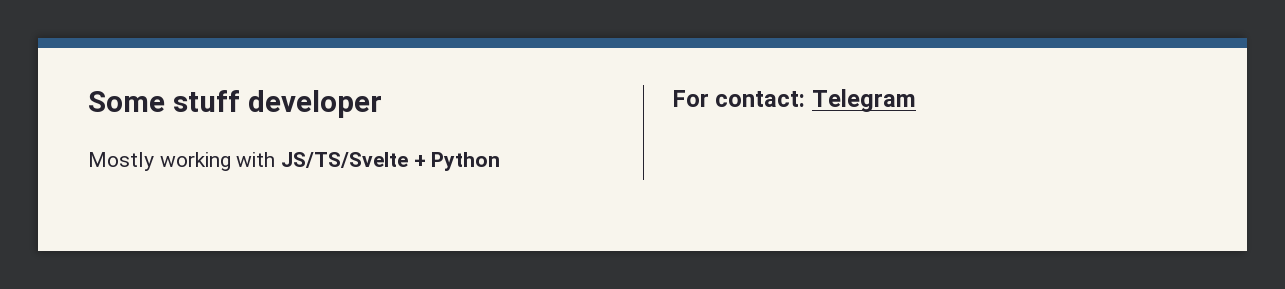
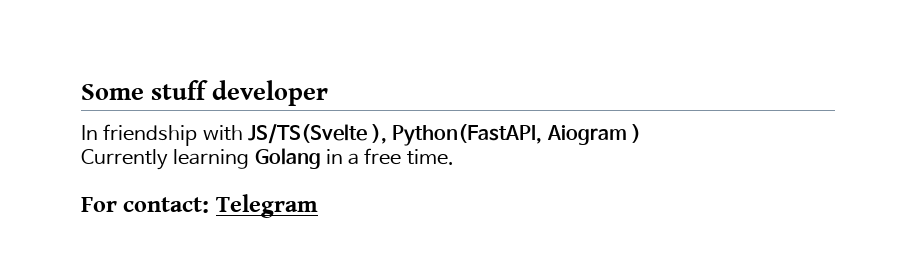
- Mostly working with JS/TS/Svelte + Python
+ In friendship with JS/TS(Svelte ), Python(FastAPI, Aiogram )
+ Currently learning Golang in a free time.

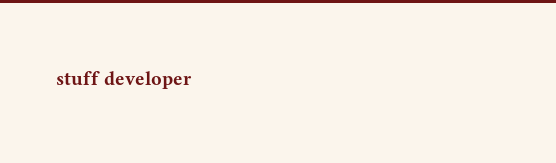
- Some stuff developer
+ stuff developer
- In friendship with JS/TS(Svelte ), Python(FastAPI, Aiogram )
- Currently learning Golang in a free time.
- For contact: Telegram

